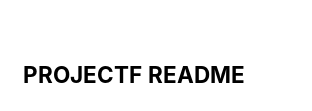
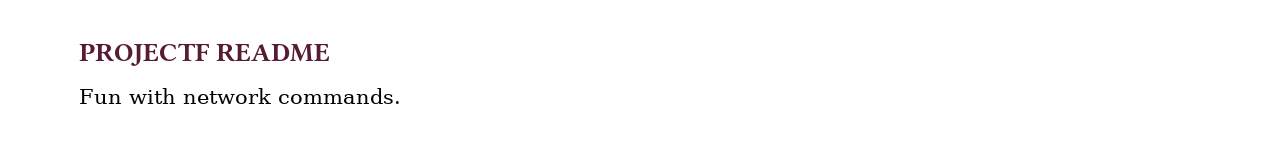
+ Fun with network commands.

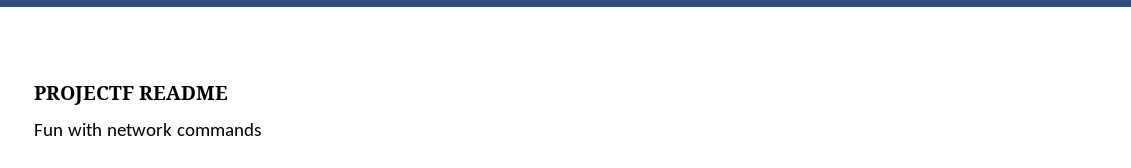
- Fun with network commands.
+ Fun with network commands

